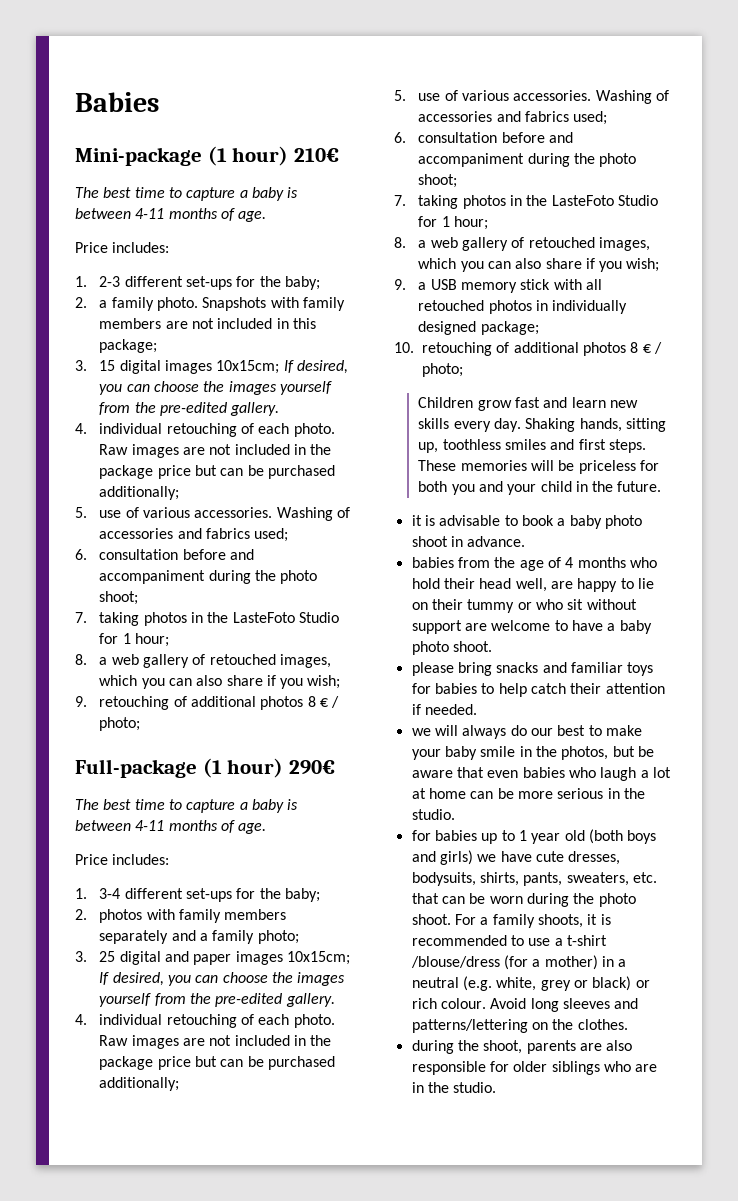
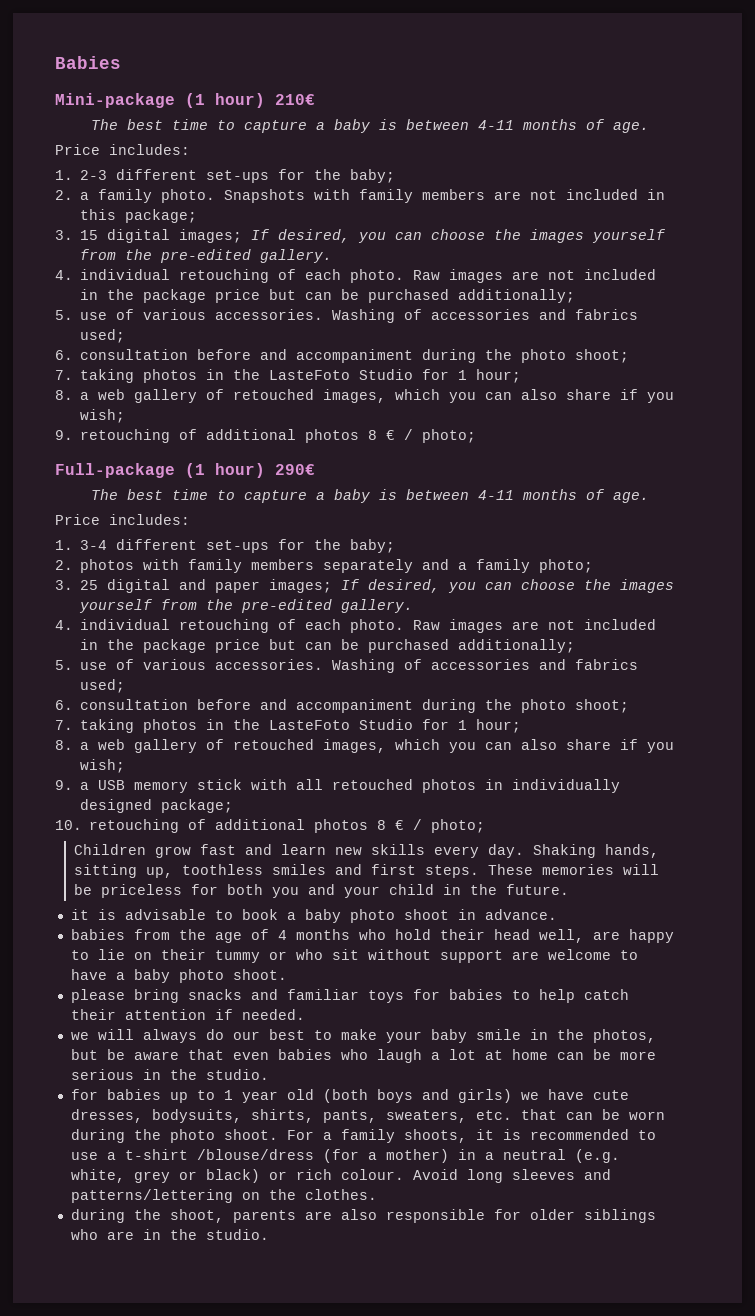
- 3. 15 digital images 10x15cm; If desired, you can choose the images yourself from the pre-edited gallery.
+ 3. 15 digital images; If desired, you can choose the images yourself from the pre-edited gallery.
- 3. 25 digital and paper images 10x15cm; If desired, you can choose the images yourself from the pre-edited gallery.
+ 3. 25 digital and paper images; If desired, you can choose the images yourself from the pre-edited gallery.

